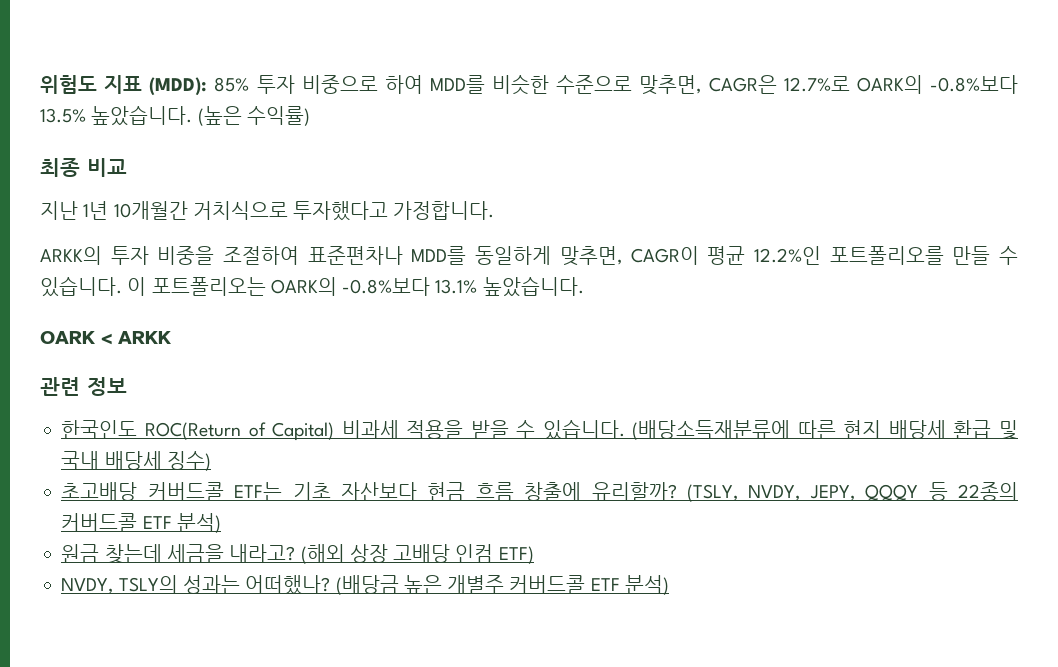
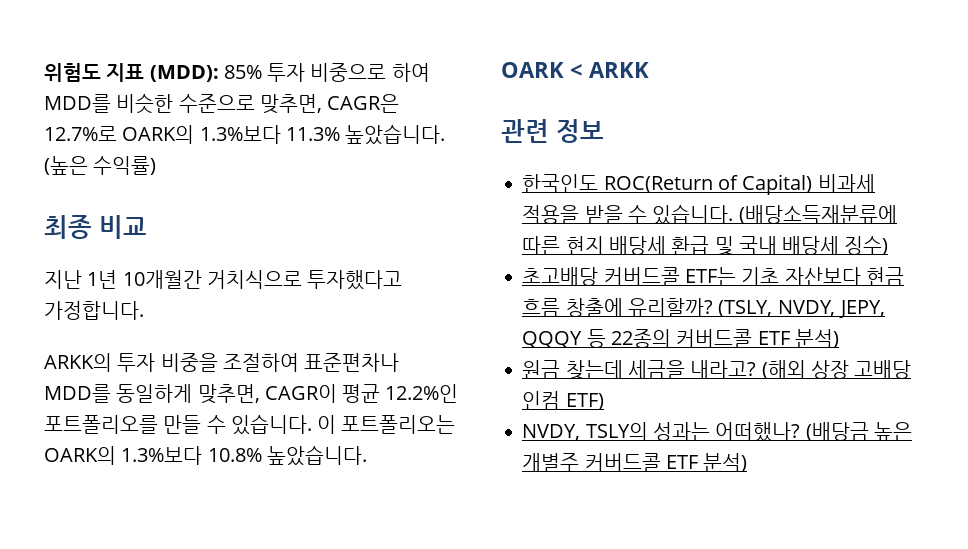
- 위험도 지표 (MDD): 85% 투자 비중으로 하여 MDD를 비슷한 수준으로 맞추면, CAGR은 12.7%로 OARK의 -0.8%보다 13.5% 높았습니다.
+ 위험도 지표 (MDD): 85% 투자 비중으로 하여 MDD를 비슷한 수준으로 맞추면, CAGR은 12.7%로 OARK의 1.3%보다 11.3% 높았습니다.
- 이 포트폴리오는 OARK의 -0.8%보다 13.1% 높았습니다.
+ 이 포트폴리오는 OARK의 1.3%보다 10.8% 높았습니다.

